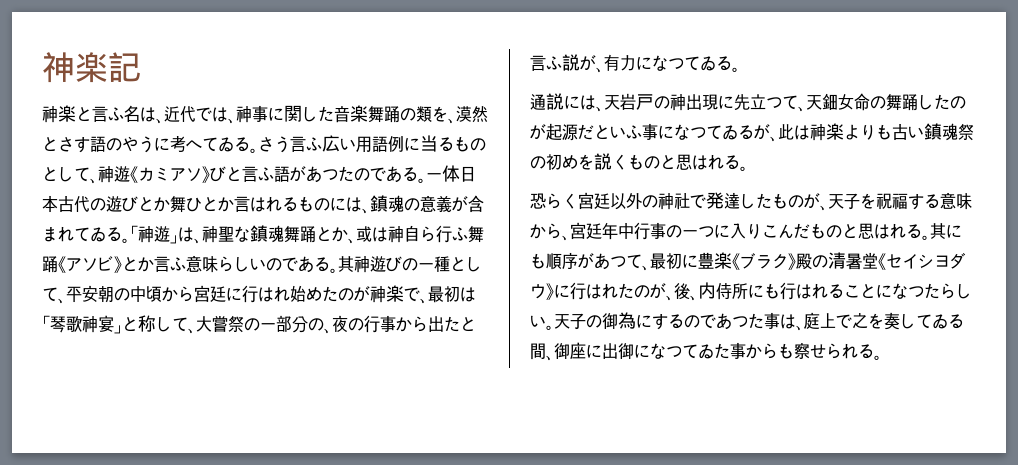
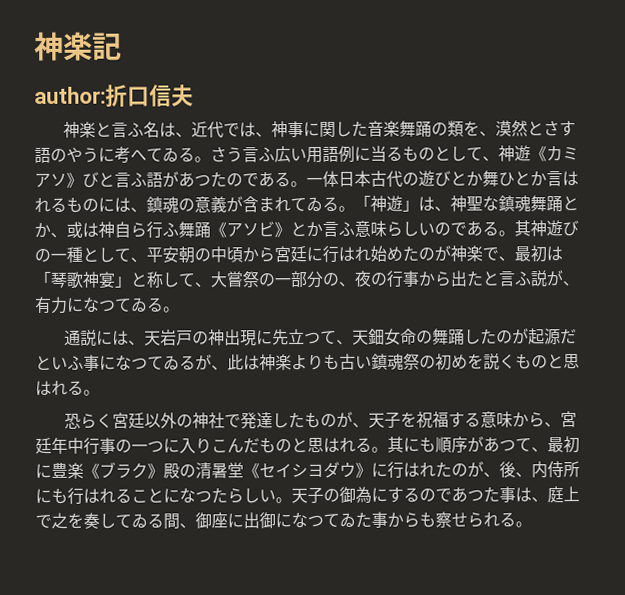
+ author:折口信夫

